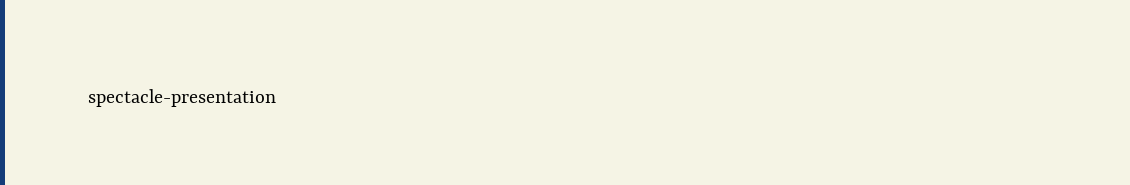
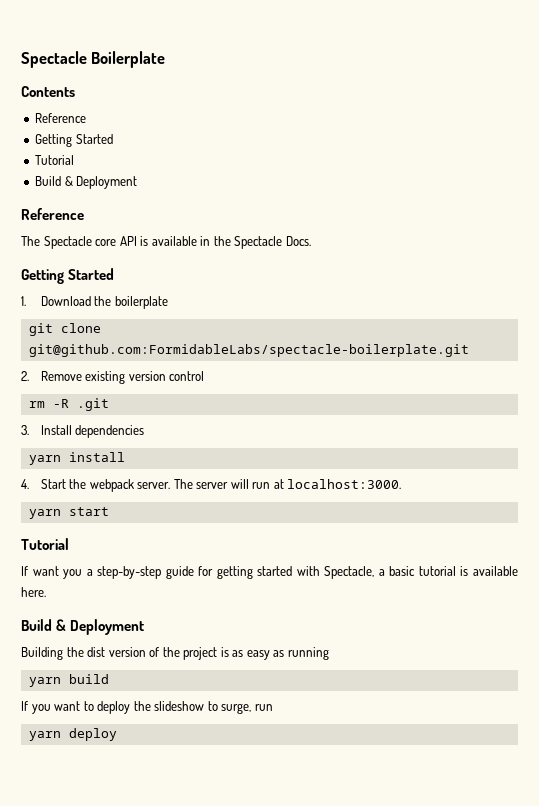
- spectacle-presentation
+ Spectacle Boilerplate
+ Contents
+ Reference
+ Getting Started
+ Tutorial
+ Build & Deployment
+ Reference
+ The Spectacle core API is available in the Spectacle Docs.
+ Getting Started
+ 1. Download the boilerplate
+ git clone git@github.com:FormidableLabs/spectacle-boilerplate.git
+ 2. Remove existing version control
+ rm -R .git
+ 3. Install dependencies
+ yarn install
+ 4. Start the webpack server. The server will run at localhost:3000.
+ yarn start
+ Tutorial
+ If want you a step-by-step guide for getting started with Spectacle, a basic tutorial is available here.
+ Build & Deployment
+ Building the dist version of the project is as easy as running
+ yarn build
+ If you want to deploy the slideshow to surge, run
+ yarn deploy

